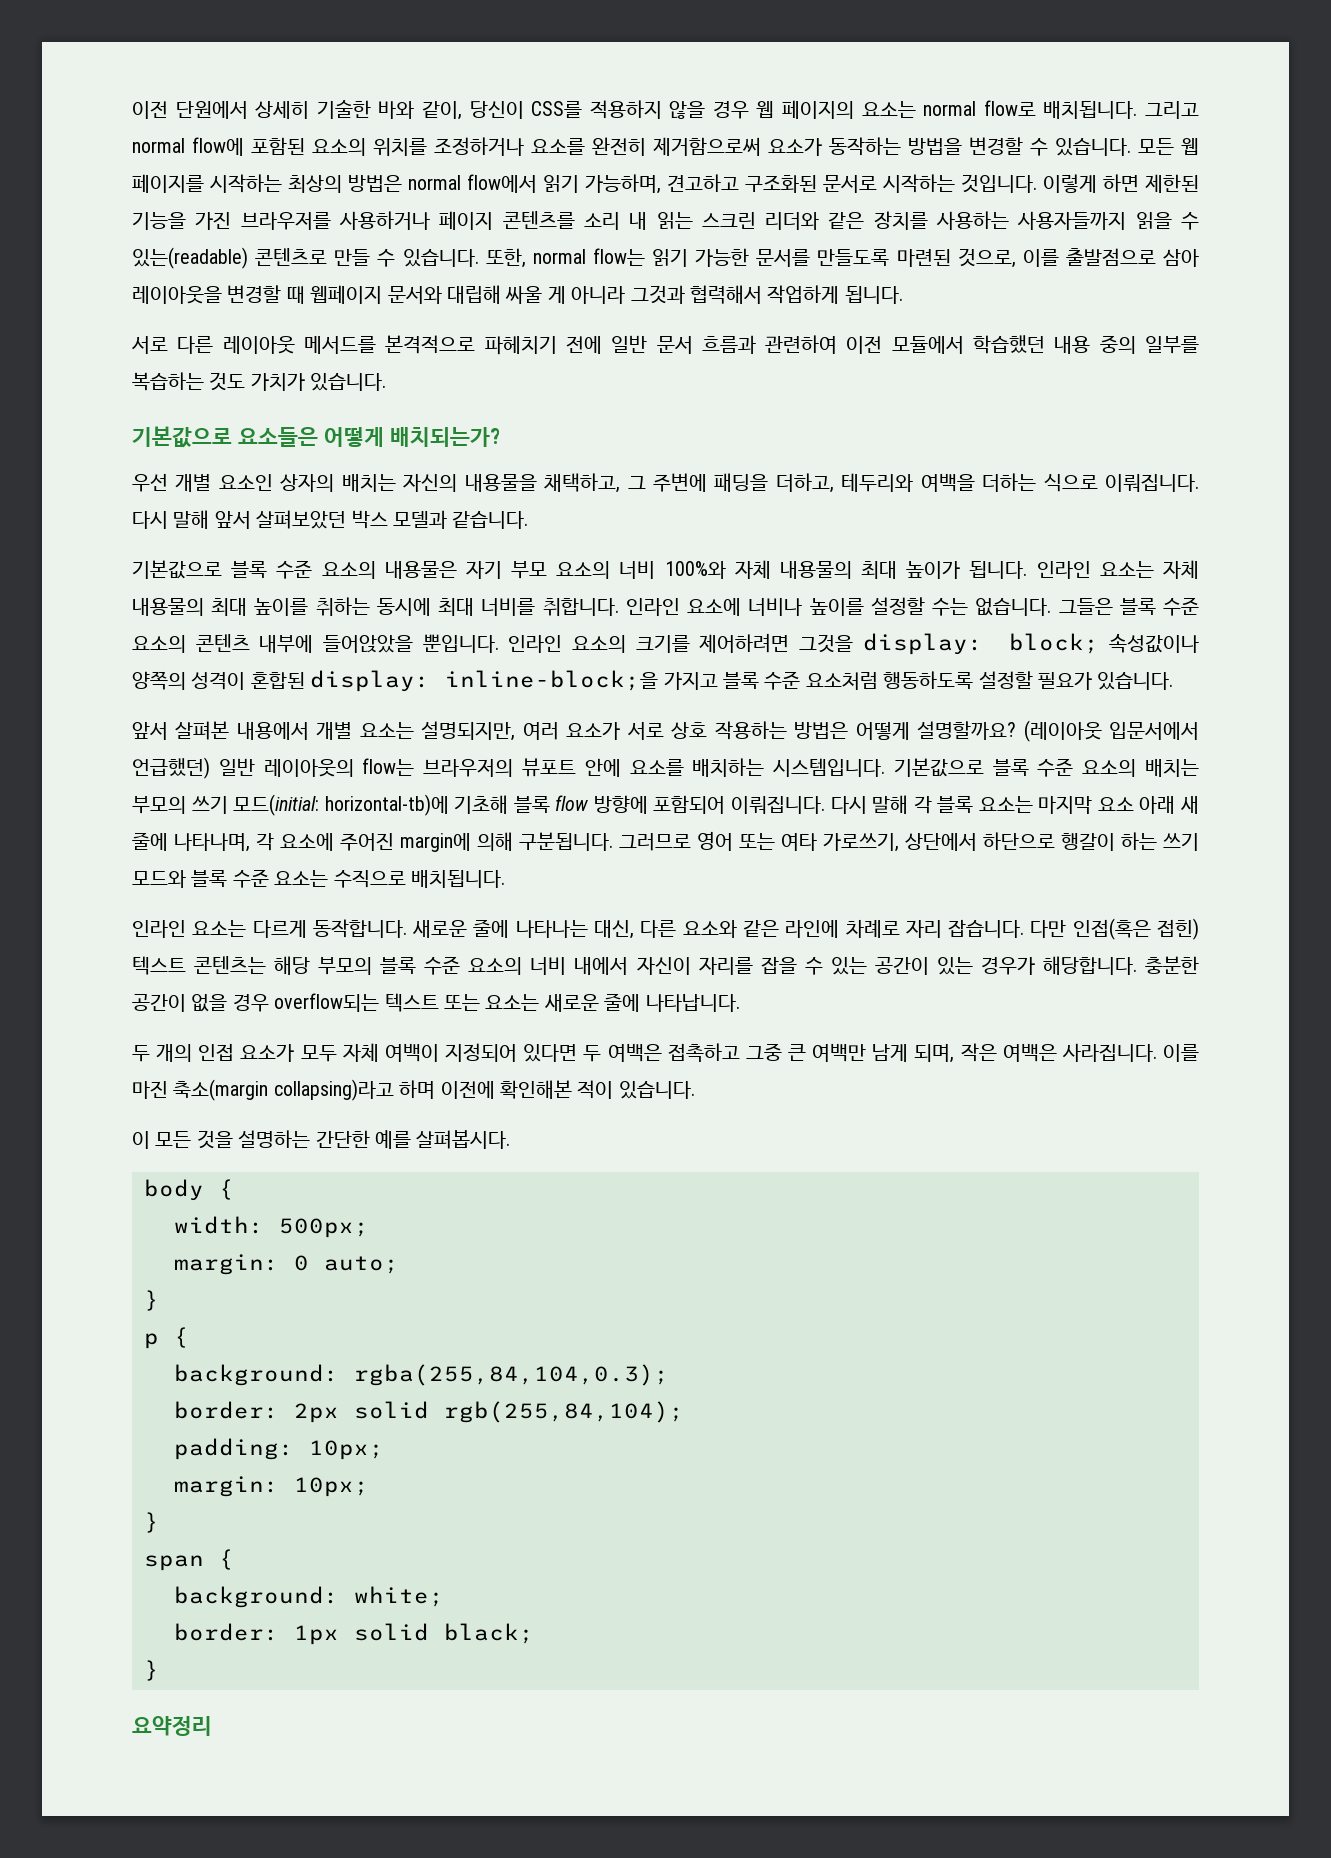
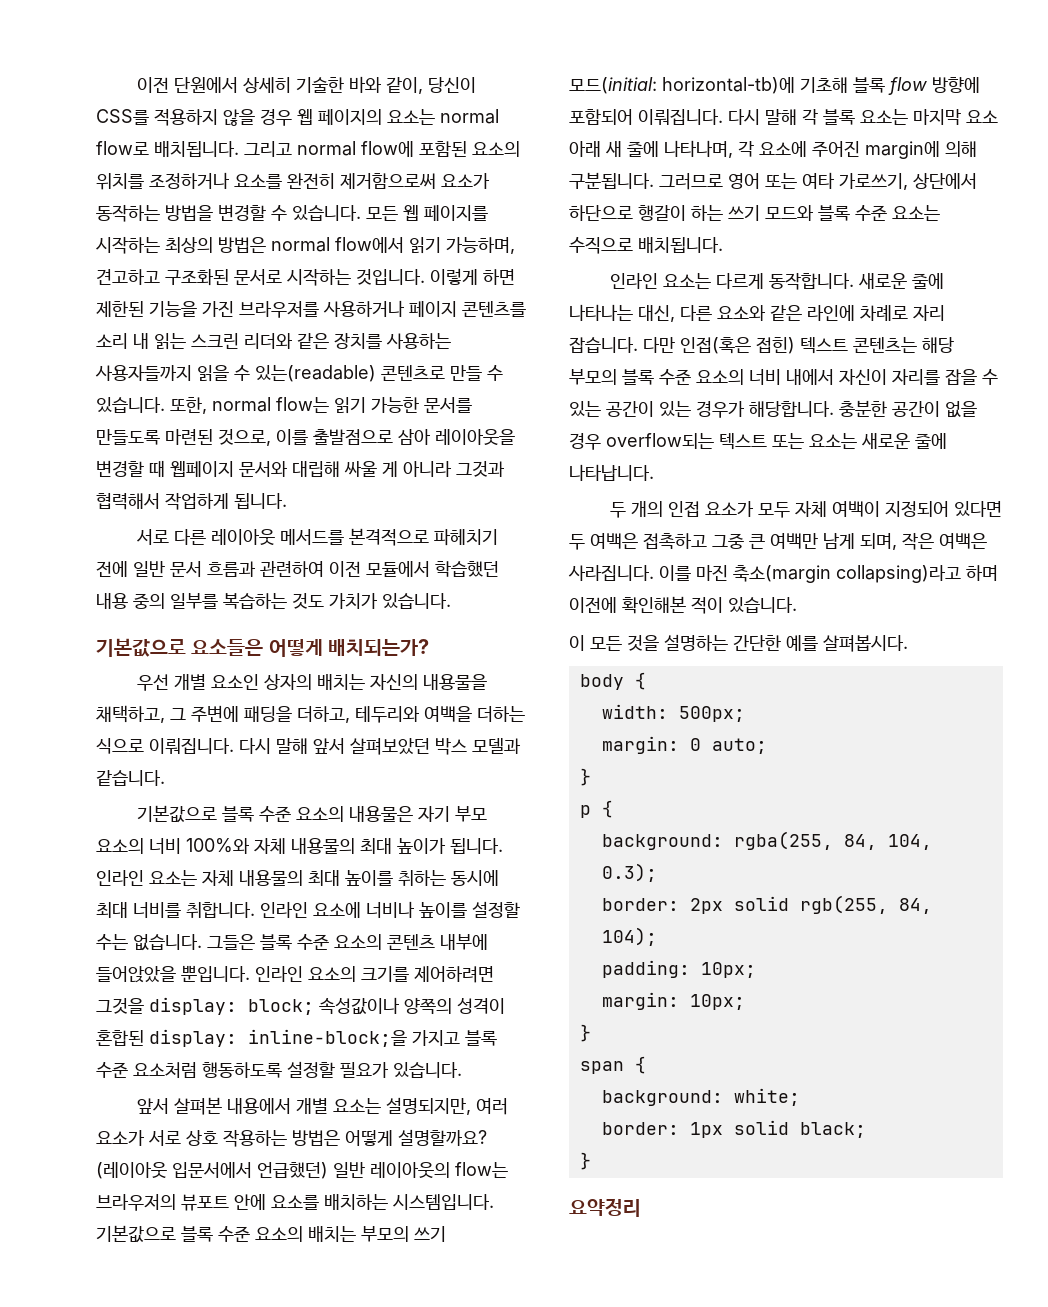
- background: rgba(255,84,104,0.3);
+ background: rgba(255, 84, 104, 0.3);
- border: 2px solid rgb(255,84,104);
+ border: 2px solid rgb(255, 84, 104);

